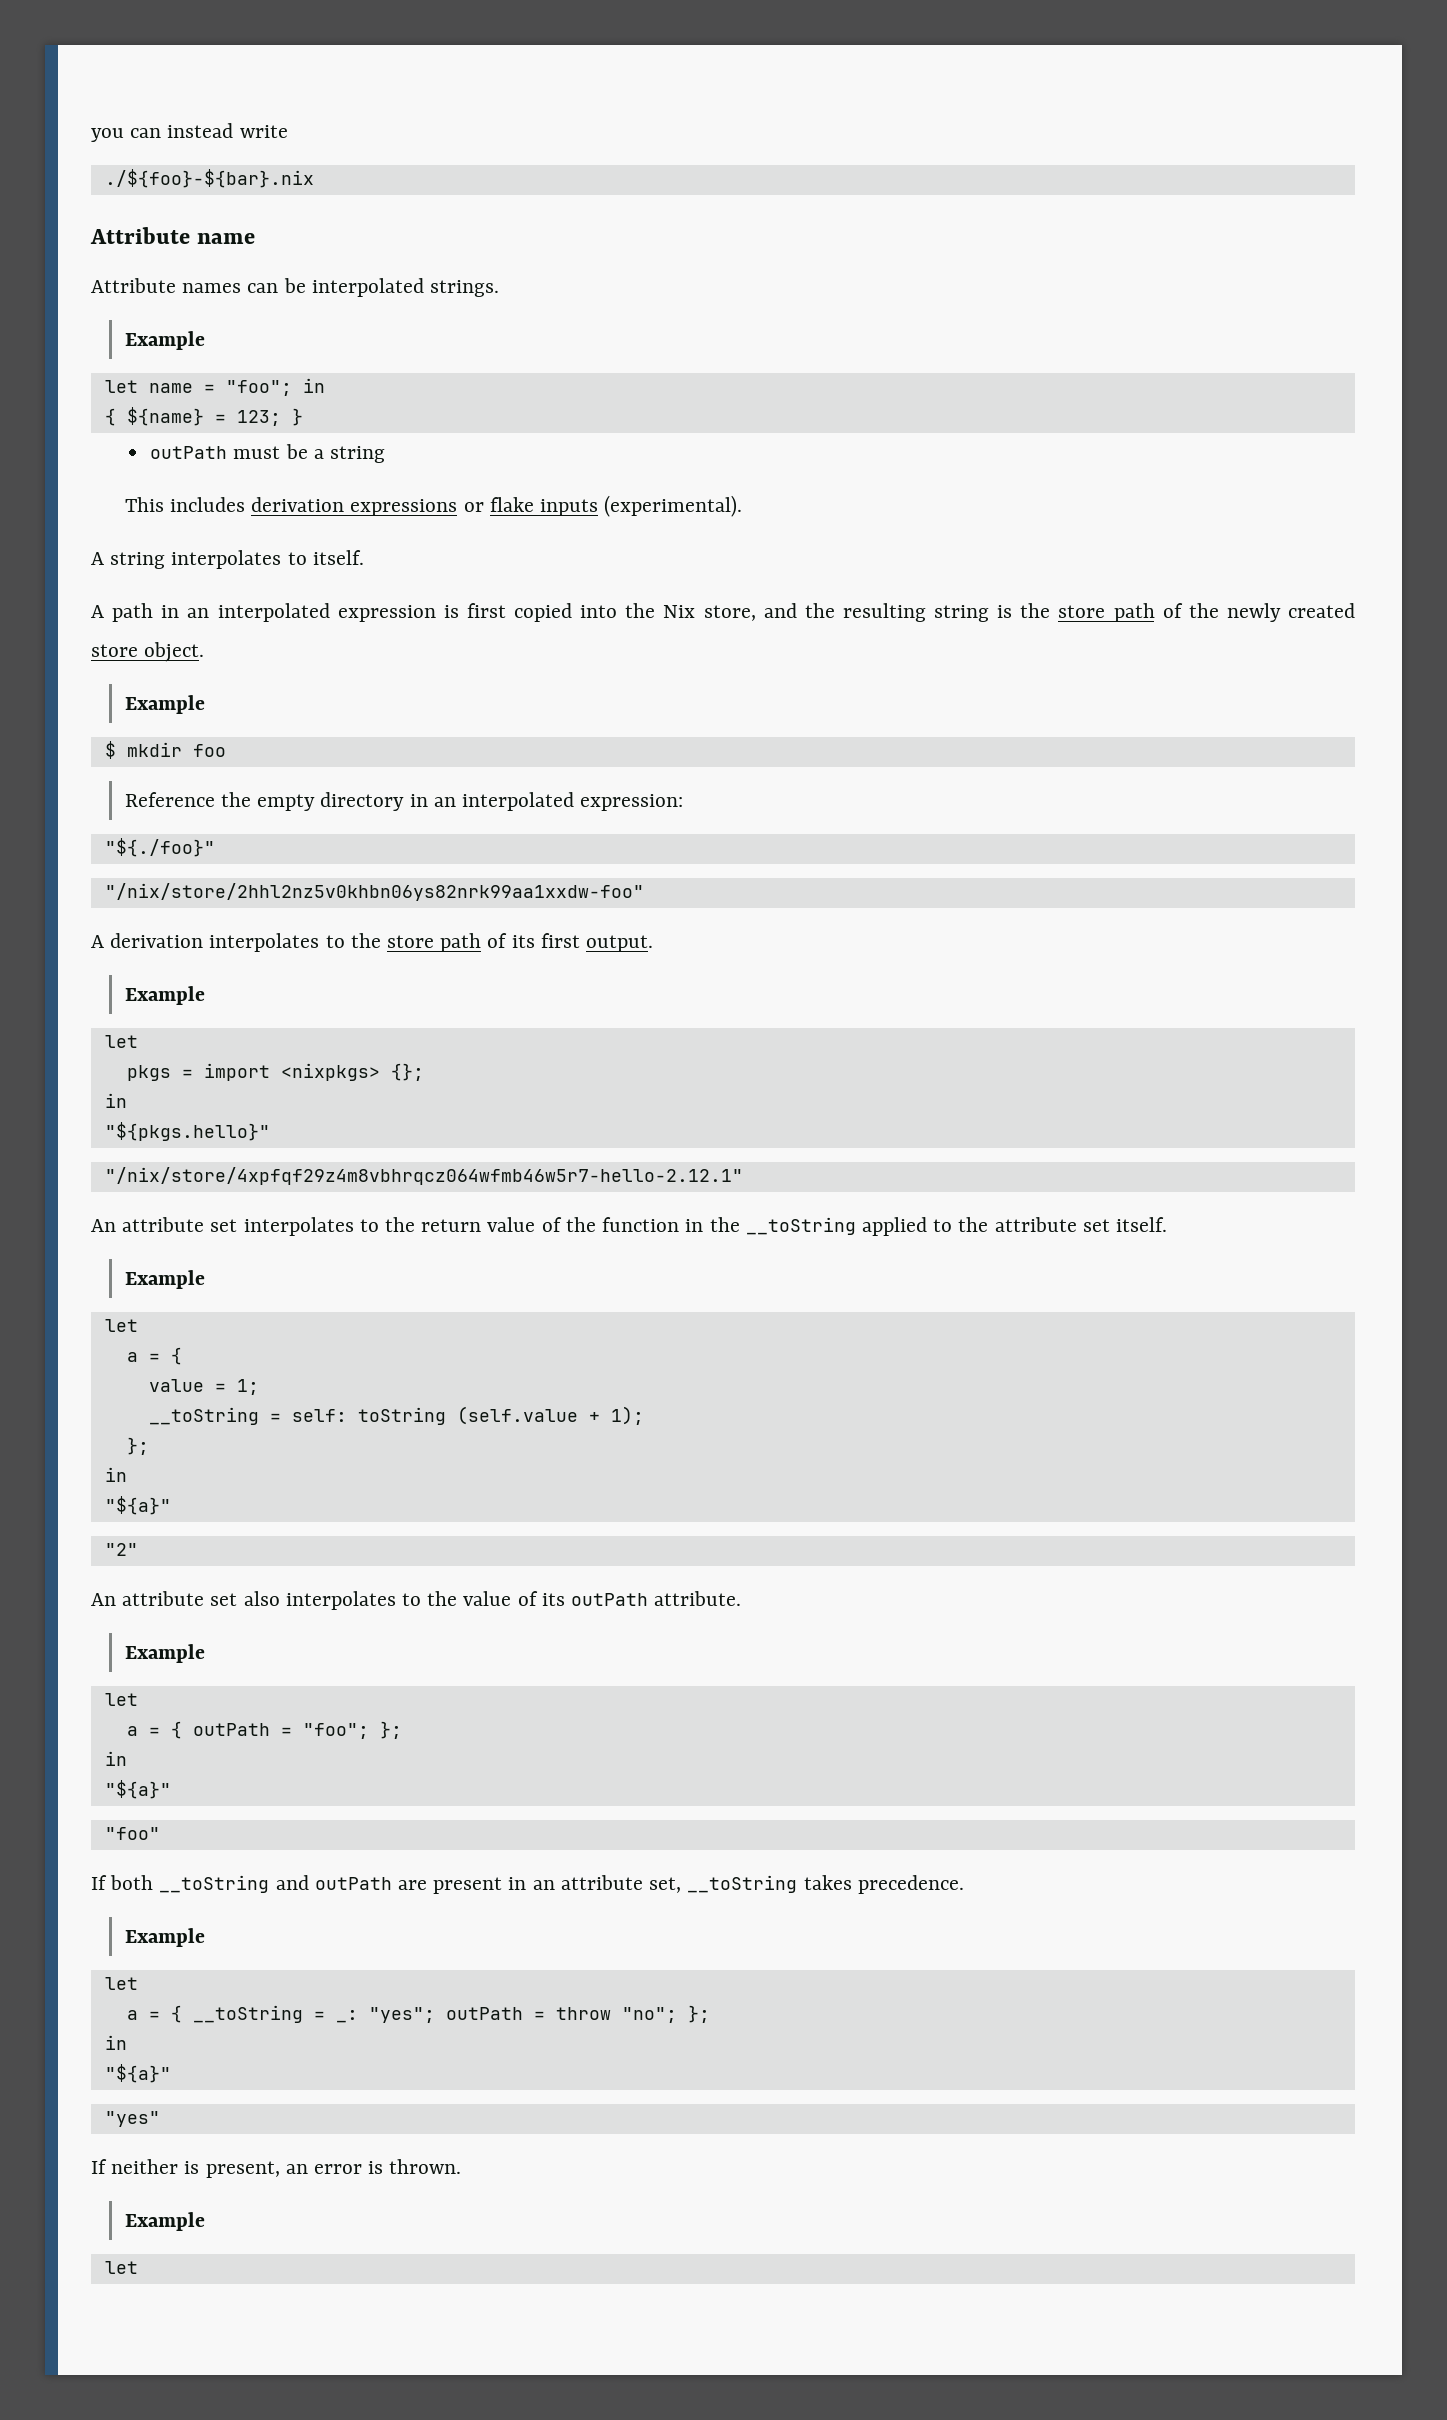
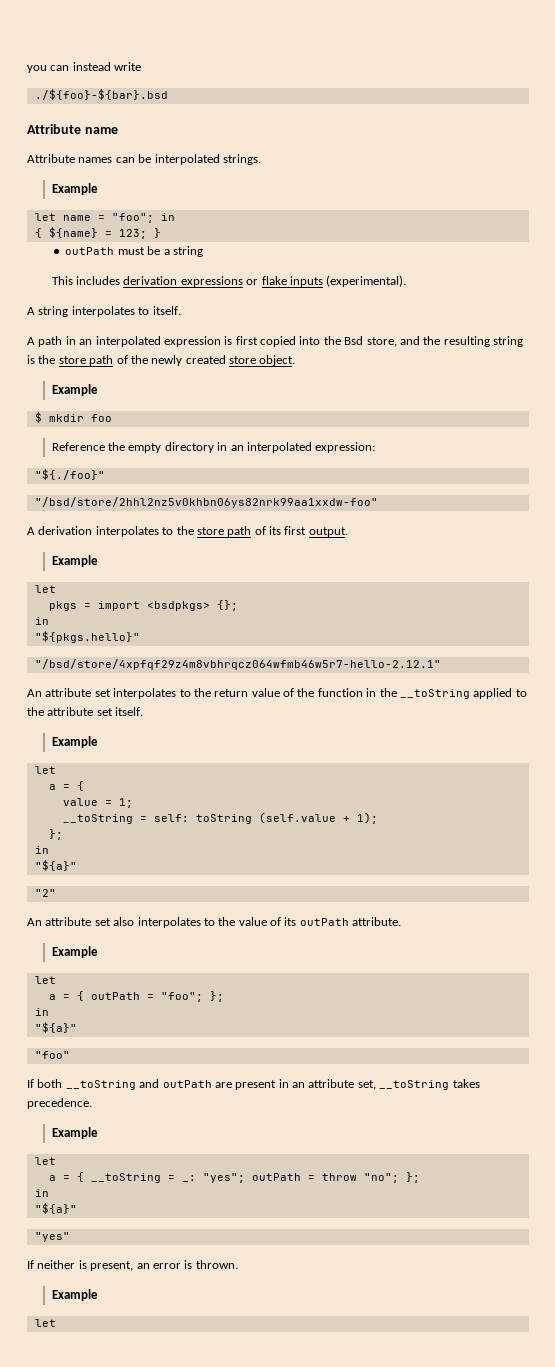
- ./${foo}-${bar}.nix
+ ./${foo}-${bar}.bsd
- A path in an interpolated expression is first copied into the Nix store, and the resulting string is the store path of the newly created store object.
+ A path in an interpolated expression is first copied into the Bsd store, and the resulting string is the store path of the newly created store object.
- "/nix/store/2hhl2nz5v0khbn06ys82nrk99aa1xxdw-foo"
+ "/bsd/store/2hhl2nz5v0khbn06ys82nrk99aa1xxdw-foo"
- pkgs = import <nixpkgs> {};
+ pkgs = import <bsdpkgs> {};
- "/nix/store/4xpfqf29z4m8vbhrqcz064wfmb46w5r7-hello-2.12.1"
+ "/bsd/store/4xpfqf29z4m8vbhrqcz064wfmb46w5r7-hello-2.12.1"

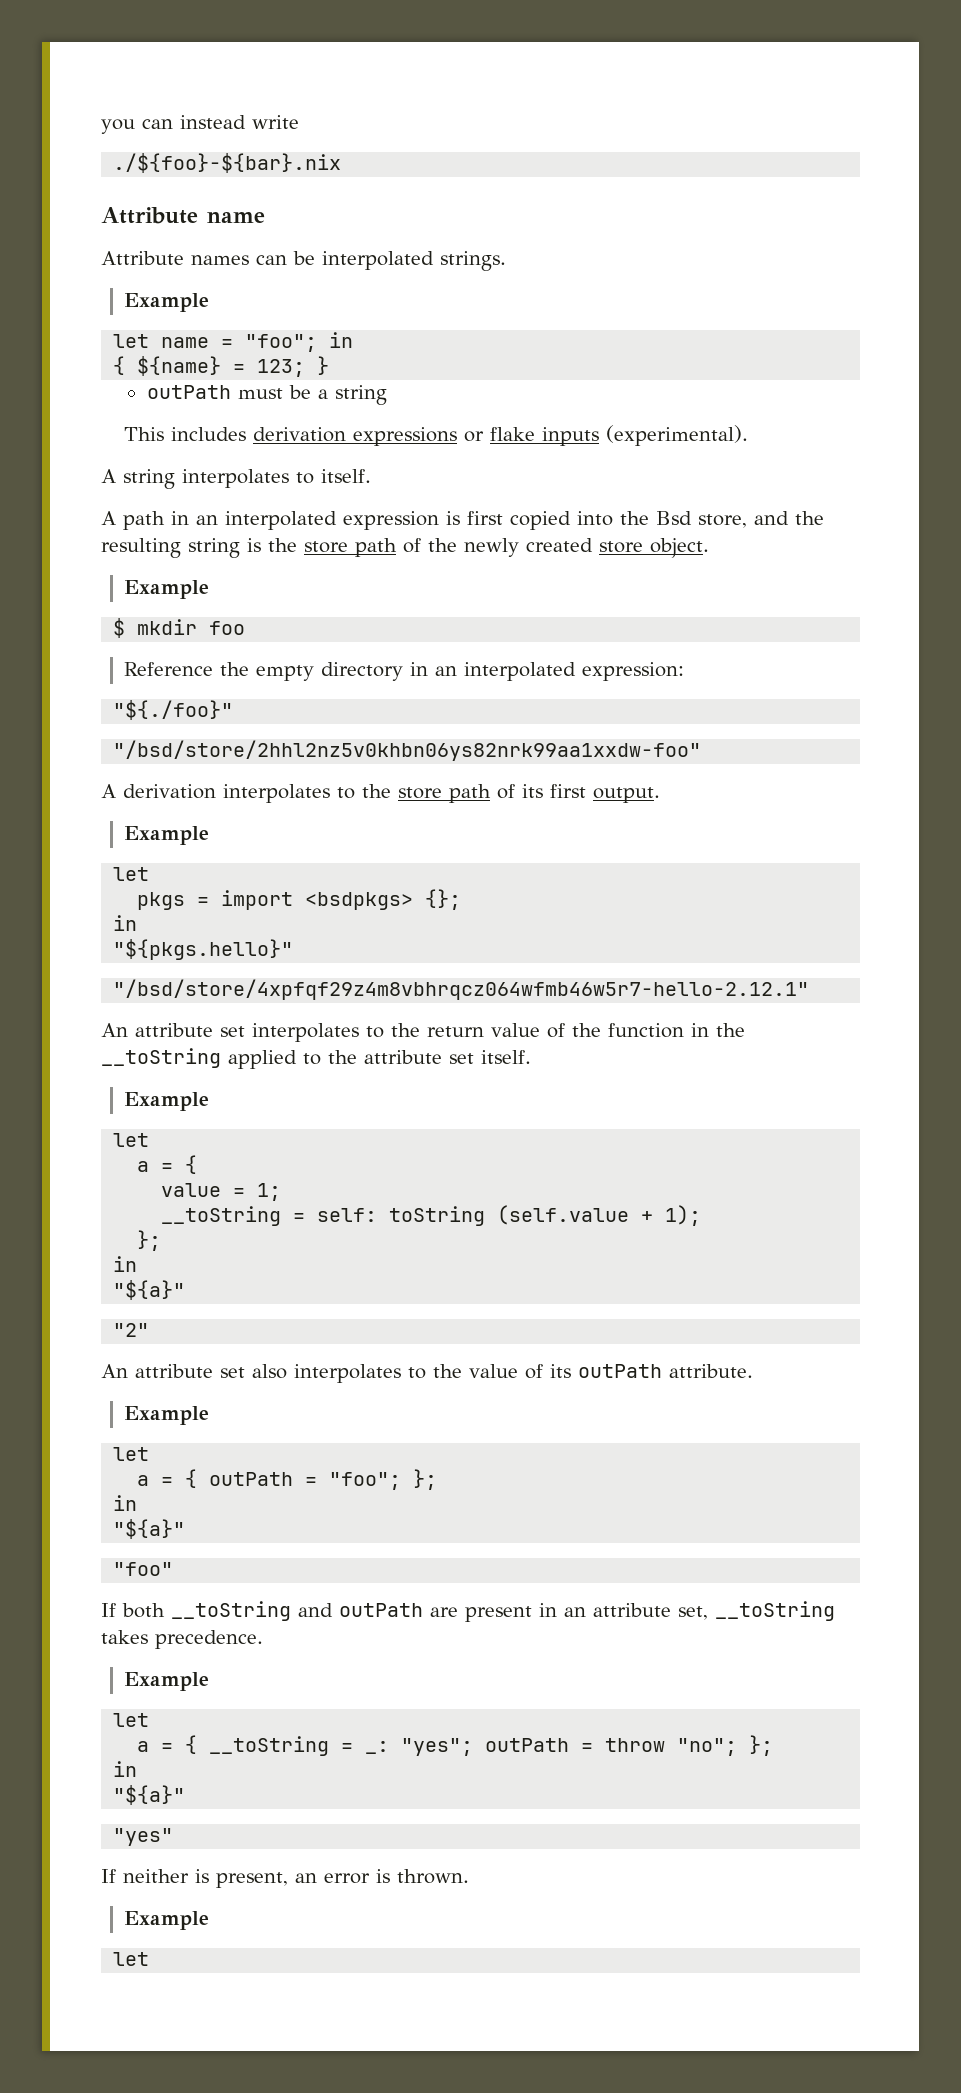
- ./${foo}-${bar}.bsd
+ ./${foo}-${bar}.nix

